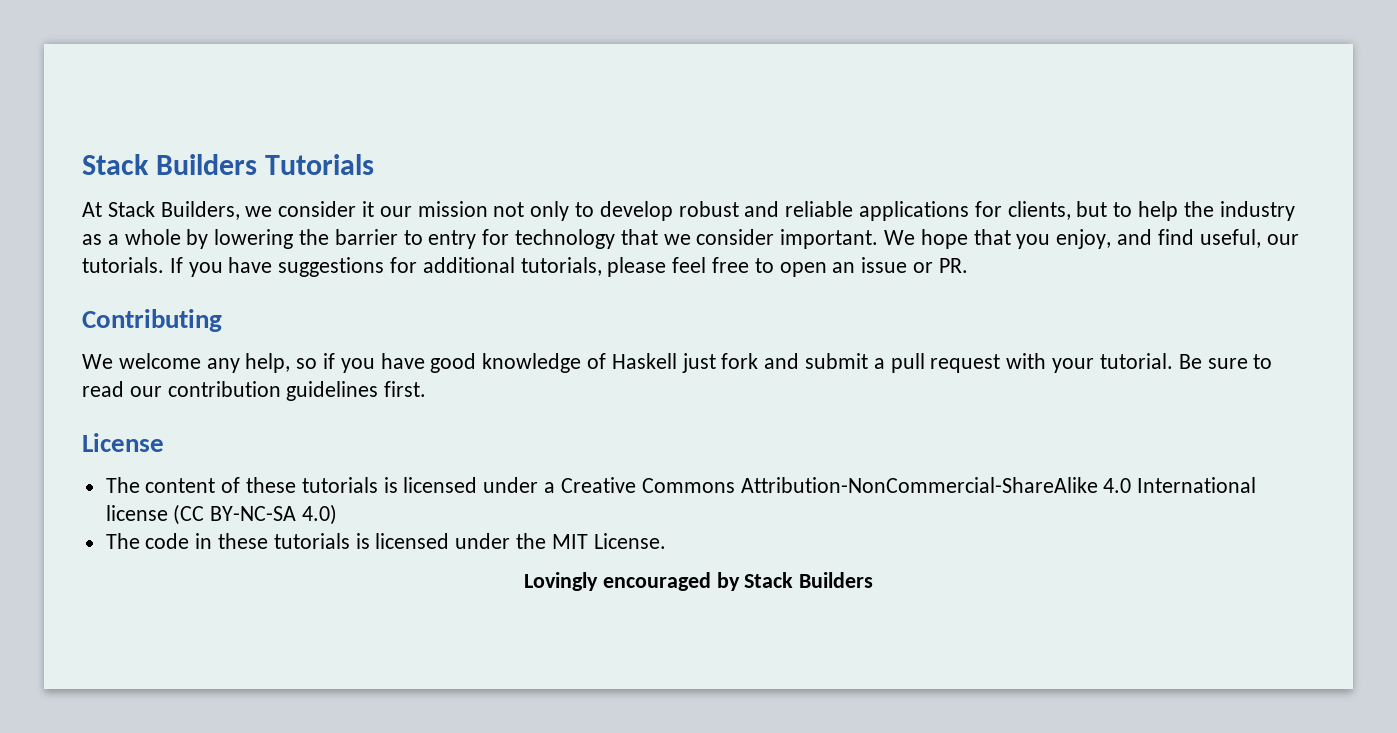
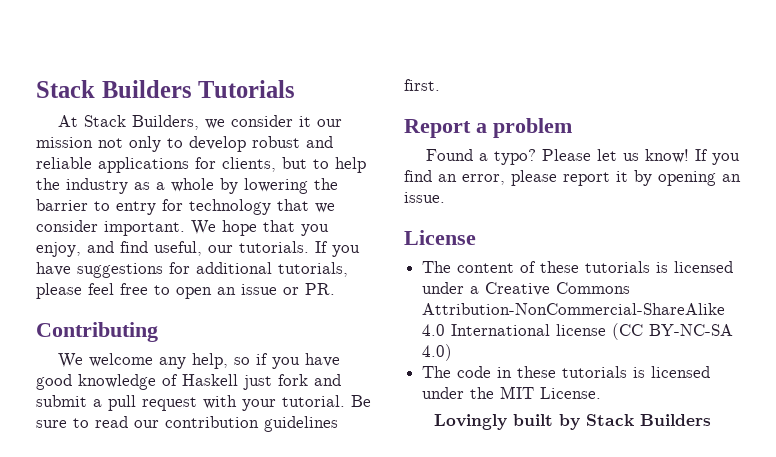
+ Report a problem
+ Found a typo? Please let us know! If you find an error, please report it by opening an issue.
- Lovingly encouraged by Stack Builders
+ Lovingly built by Stack Builders

